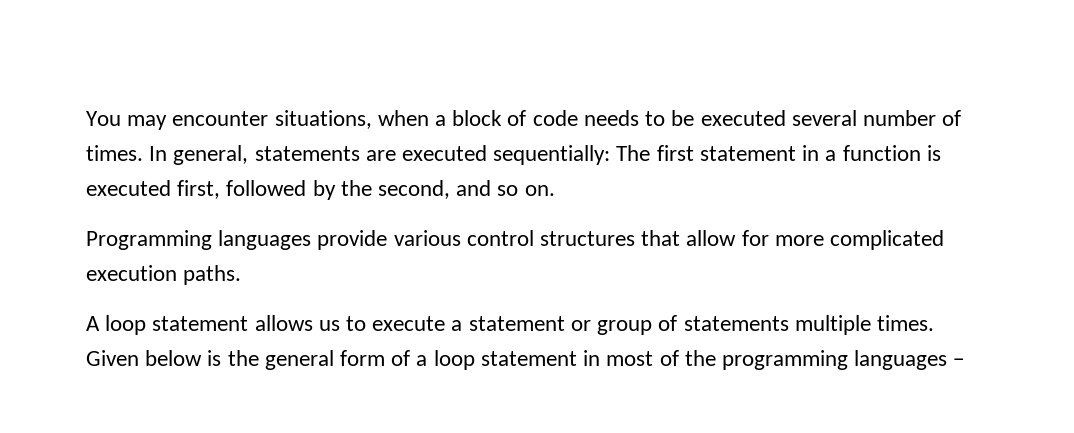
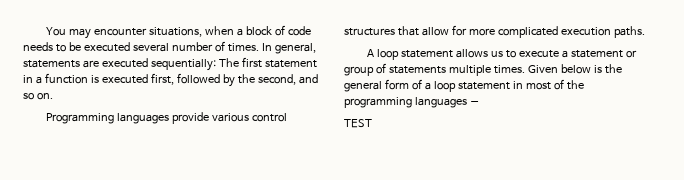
+ TEST

